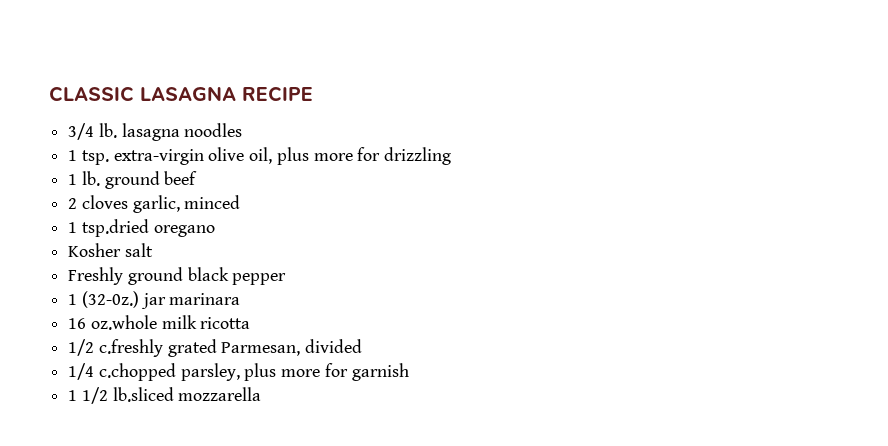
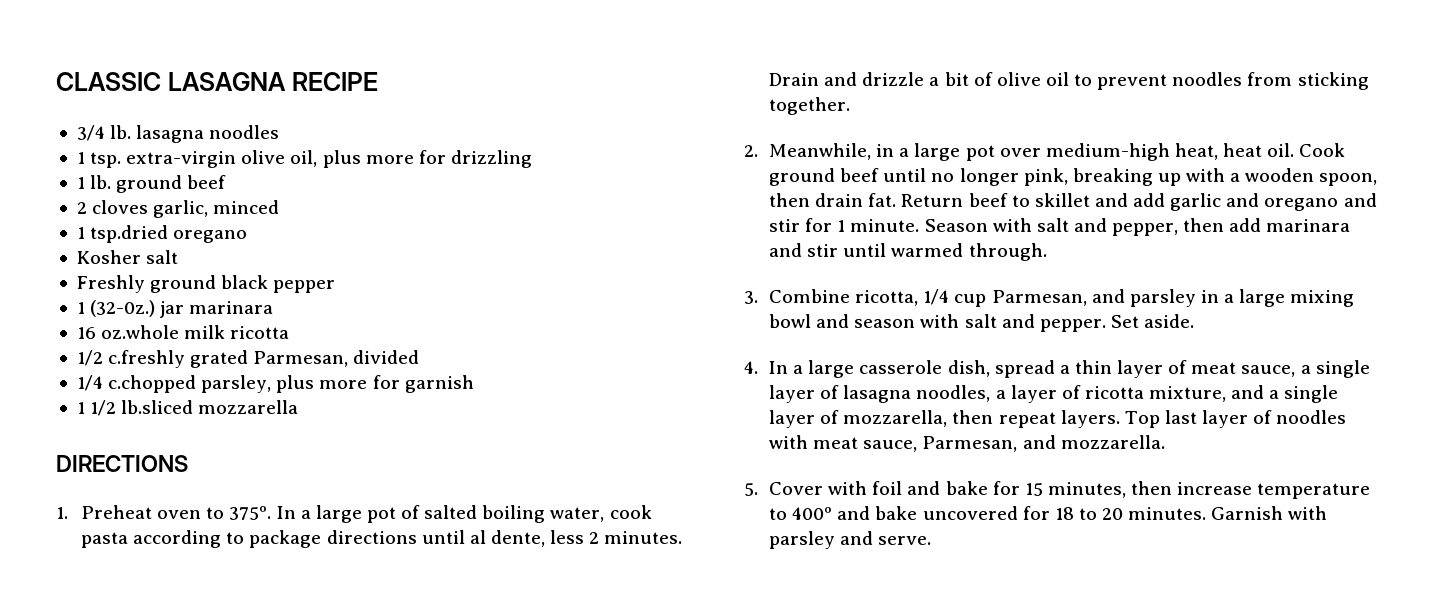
+ DIRECTIONS
+ 1. Preheat oven to 375º. In a large pot of salted boiling water, cook pasta according to package directions until al dente, less 2 minutes. Drain and drizzle a bit of olive oil to prevent noodles from sticking together.
+ 2. Meanwhile, in a large pot over medium-high heat, heat oil. Cook ground beef until no longer pink, breaking up with a wooden spoon, then drain fat. Return beef to skillet and add garlic and oregano and stir for 1 minute. Season with salt and pepper, then add marinara and stir until warmed through.
+ 3. Combine ricotta, 1/4 cup Parmesan, and parsley in a large mixing bowl and season with salt and pepper. Set aside.
+ 4. In a large casserole dish, spread a thin layer of meat sauce, a single layer of lasagna noodles, a layer of ricotta mixture, and a single layer of mozzarella, then repeat layers. Top last layer of noodles with meat sauce, Parmesan, and mozzarella.
+ 5. Cover with foil and bake for 15 minutes, then increase temperature to 400º and bake uncovered for 18 to 20 minutes. Garnish with parsley and serve.

